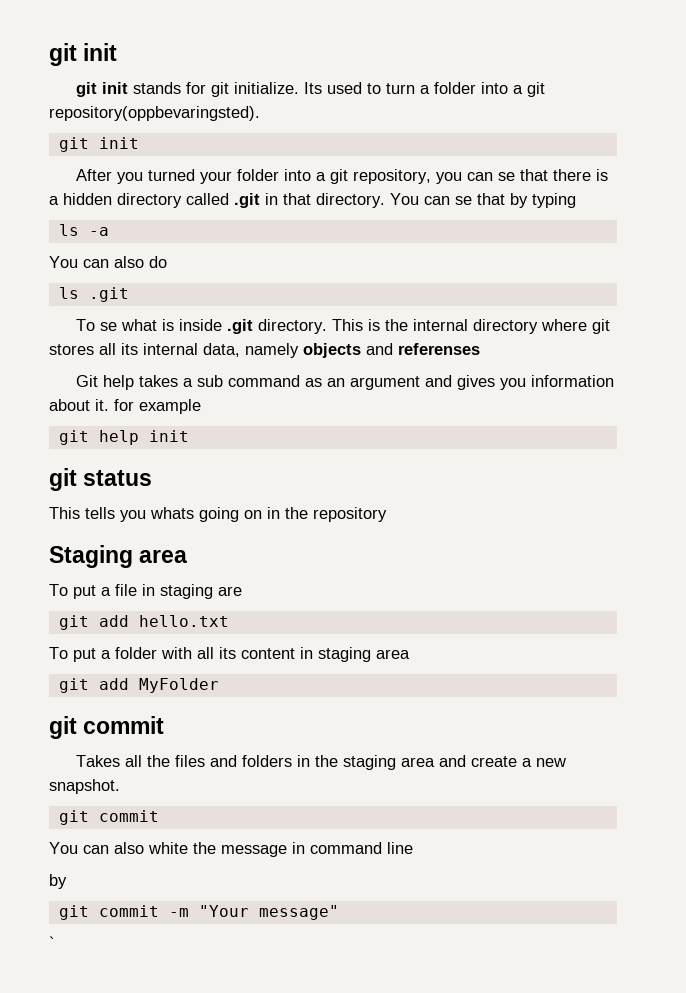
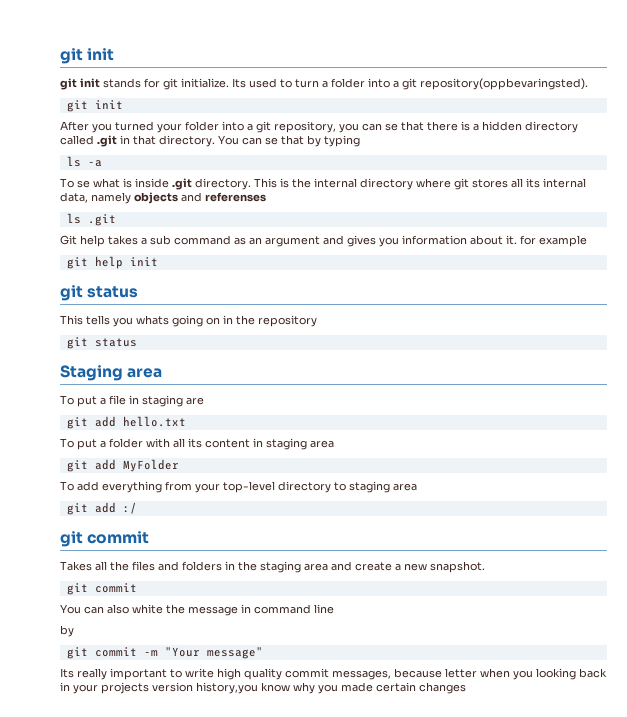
- You can also do
- ls .git
+ ls .git
  This tells you whats going on in the repository
+ git status
+ To add everything from your top-level directory to staging area
+ git add :/
- `
+ Its really important to write high quality commit messages, because letter when you looking back in your projects version history,you know why you made certain changes

